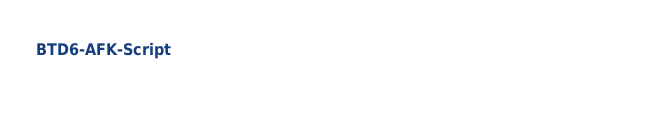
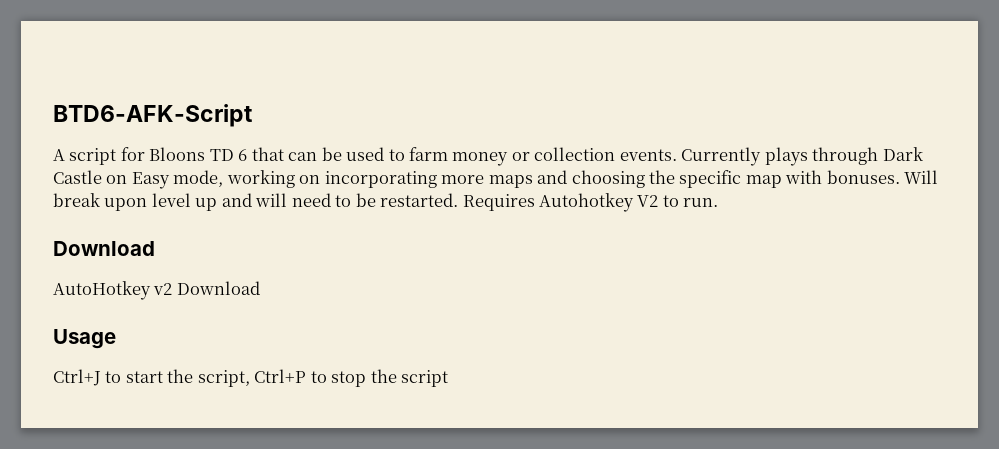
+ A script for Bloons TD 6 that can be used to farm money or collection events. Currently plays through Dark Castle on Easy mode, working on incorporating more maps and choosing the specific map with bonuses. Will break upon level up and will need to be restarted. Requires Autohotkey V2 to run.
+ Download
+ AutoHotkey v2 Download
+ Usage
+ Ctrl+J to start the script, Ctrl+P to stop the script

